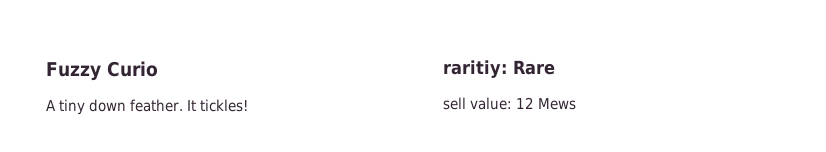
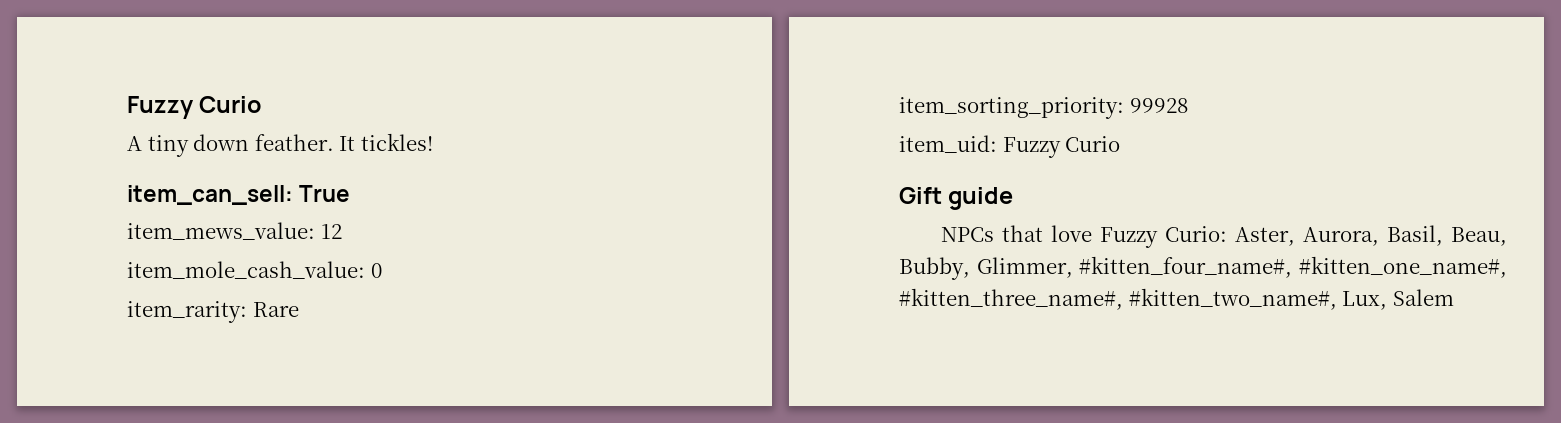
- raritiy: Rare
- sell value: 12 Mews
+ item_can_sell: True
+ item_mews_value: 12
+ item_mole_cash_value: 0
+ item_rarity: Rare
+ item_sorting_priority: 99928
+ item_uid: Fuzzy Curio
+ Gift guide
+ NPCs that love Fuzzy Curio: Aster, Aurora, Basil, Beau, Bubby, Glimmer, #kitten_four_name#, #kitten_one_name#, #kitten_three_name#, #kitten_two_name#, Lux, Salem

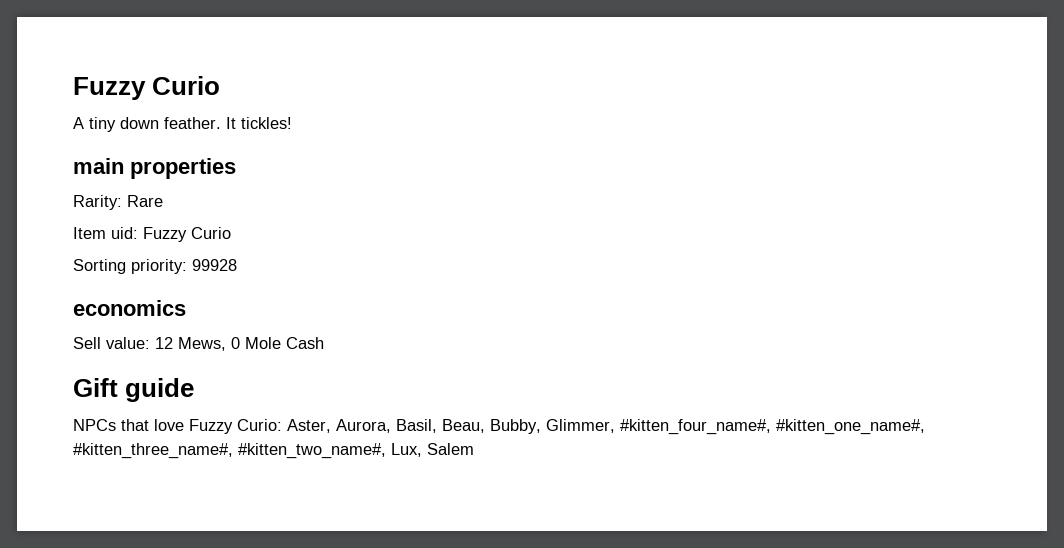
- item_can_sell: True
- item_mews_value: 12
- item_mole_cash_value: 0
- item_rarity: Rare
- item_sorting_priority: 99928
- item_uid: Fuzzy Curio
+ main properties
+ Rarity: Rare
+ Item uid: Fuzzy Curio
+ Sorting priority: 99928
+ economics
+ Sell value: 12 Mews, 0 Mole Cash

